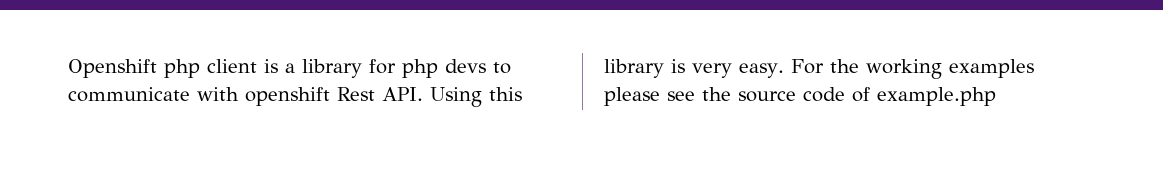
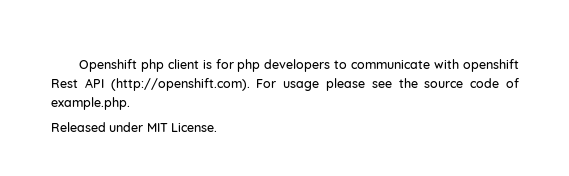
- Openshift php client is a library for php devs to communicate with openshift Rest API. Using this library is very easy. For the working examples please see the source code of example.php
+ Openshift php client is for php developers to communicate with openshift Rest API (http://openshift.com). For usage please see the source code of example.php.
+ Released under MIT License.

